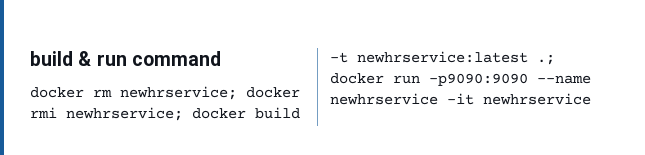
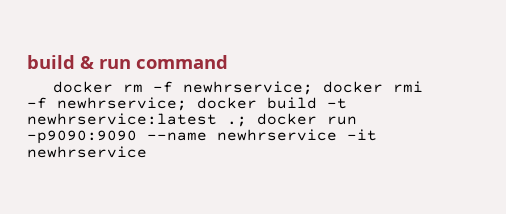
- docker rm newhrservice; docker rmi newhrservice; docker build -t newhrservice:latest .; docker run -p9090:9090 --name newhrservice -it newhrservice
+ docker rm -f newhrservice; docker rmi -f newhrservice; docker build -t newhrservice:latest .; docker run -p9090:9090 --name newhrservice -it newhrservice

